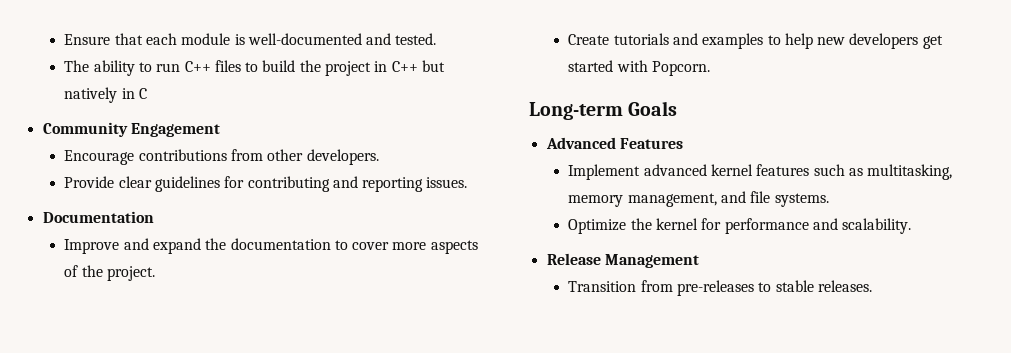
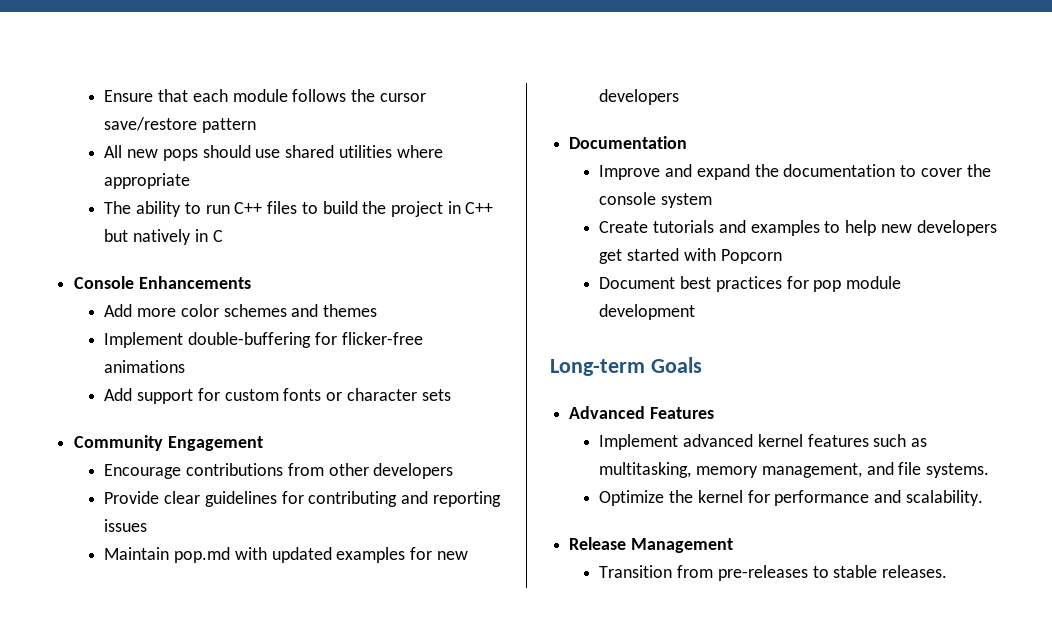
- Ensure that each module is well-documented and tested.
+ Ensure that each module follows the cursor save/restore pattern
+ All new pops should use shared utilities where appropriate
+ Console Enhancements
+ Add more color schemes and themes
+ Implement double-buffering for flicker-free animations
+ Add support for custom fonts or character sets
- Encourage contributions from other developers.
+ Encourage contributions from other developers
- Provide clear guidelines for contributing and reporting issues.
+ Provide clear guidelines for contributing and reporting issues
+ Maintain pop.md with updated examples for new developers
- Improve and expand the documentation to cover more aspects of the project.
+ Improve and expand the documentation to cover the console system
- Create tutorials and examples to help new developers get started with Popcorn.
+ Create tutorials and examples to help new developers get started with Popcorn
+ Document best practices for pop module development

